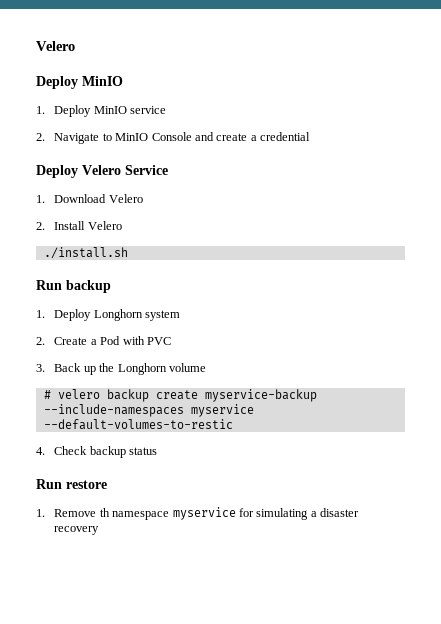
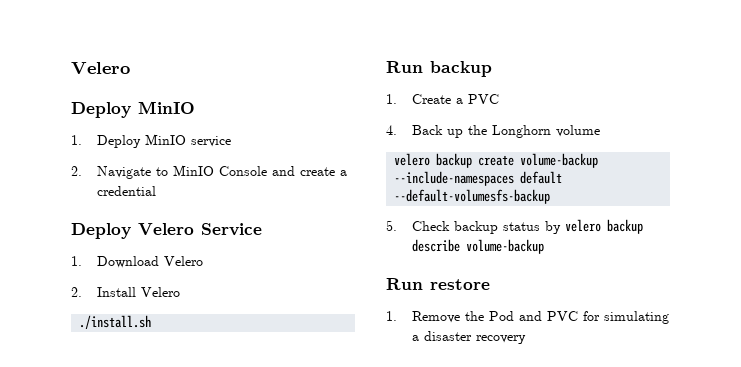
- 1. Deploy Longhorn system
- 2. Create a Pod with PVC
+ 1. Create a PVC
- 3. Back up the Longhorn volume
+ 4. Back up the Longhorn volume
- # velero backup create myservice-backup --include-namespaces myservice --default-volumes-to-restic
- 4. Check backup status
+ velero backup create volume-backup --include-namespaces default --default-volumesfs-backup
+ 5. Check backup status by velero backup describe volume-backup
- 1. Remove th namespace myservice for simulating a disaster recovery
+ 1. Remove the Pod and PVC for simulating a disaster recovery

